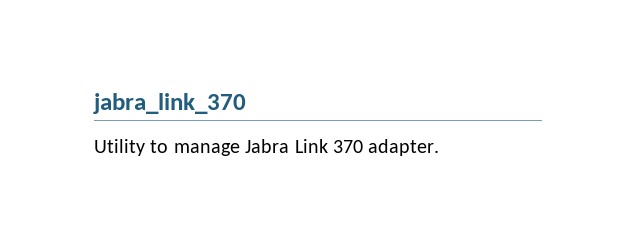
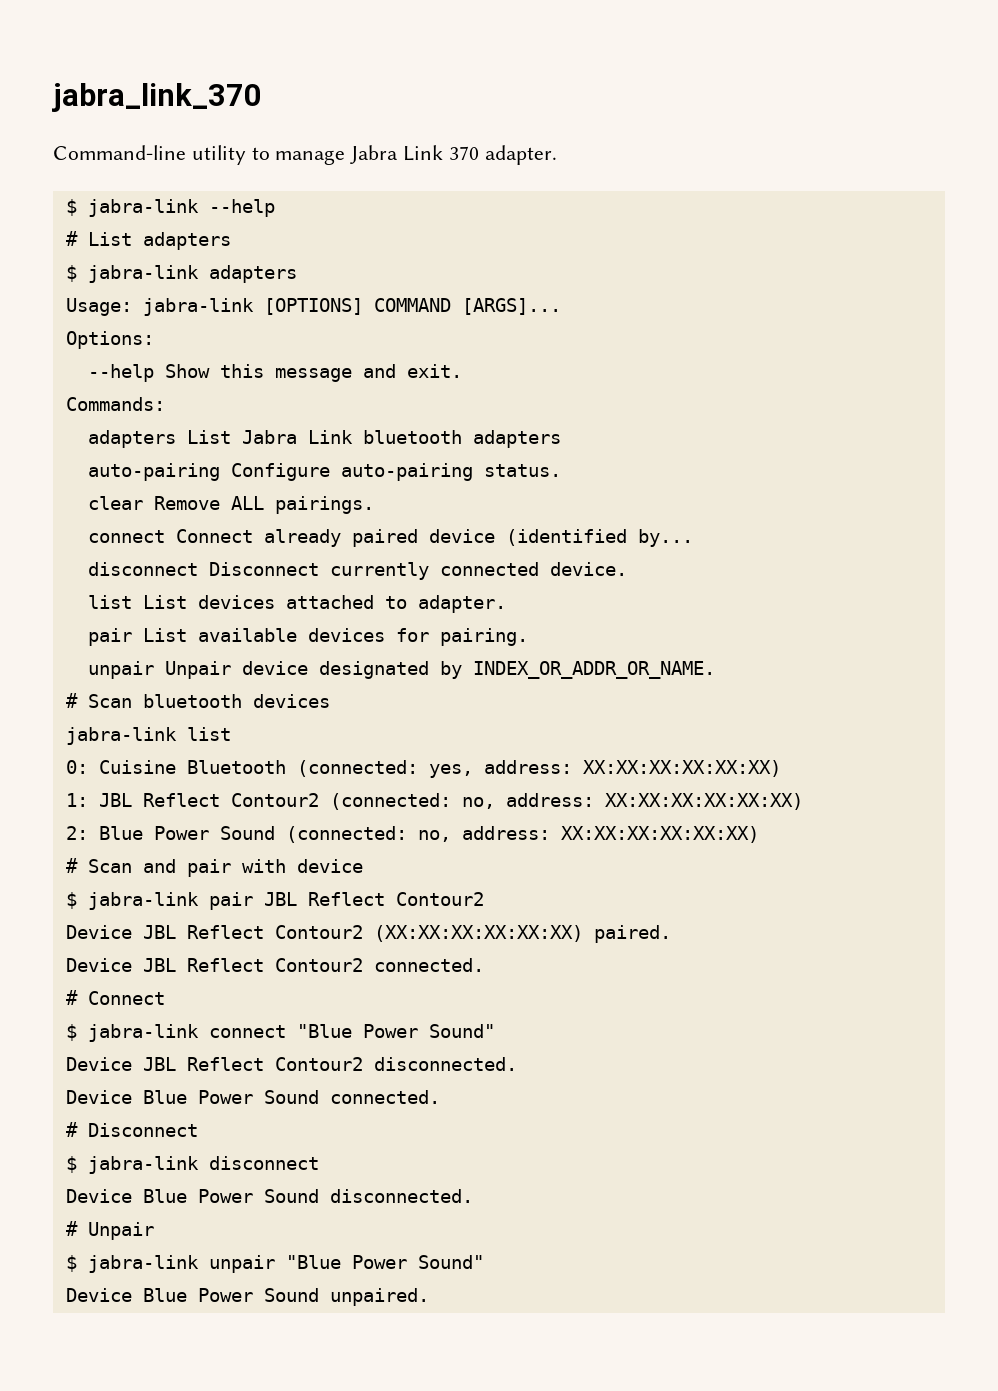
- Utility to manage Jabra Link 370 adapter.
+ Command-line utility to manage Jabra Link 370 adapter.
+ $ jabra-link --help
+ # List adapters
+ $ jabra-link adapters
+ Usage: jabra-link [OPTIONS] COMMAND [ARGS]...
+ Options:
+ --help Show this message and exit.
+ Commands:
+ adapters List Jabra Link bluetooth adapters
+ auto-pairing Configure auto-pairing status.
+ clear Remove ALL pairings.
+ connect Connect already paired device (identified by...
+ disconnect Disconnect currently connected device.
+ list List devices attached to adapter.
+ pair List available devices for pairing.
+ unpair Unpair device designated by INDEX_OR_ADDR_OR_NAME.
+ # Scan bluetooth devices
+ jabra-link list
+ 0: Cuisine Bluetooth (connected: yes, address: XX:XX:XX:XX:XX:XX)
+ 1: JBL Reflect Contour2 (connected: no, address: XX:XX:XX:XX:XX:XX)
+ 2: Blue Power Sound (connected: no, address: XX:XX:XX:XX:XX:XX)
+ # Scan and pair with device
+ $ jabra-link pair JBL Reflect Contour2
+ Device JBL Reflect Contour2 (XX:XX:XX:XX:XX:XX) paired.
+ Device JBL Reflect Contour2 connected.
+ # Connect
+ $ jabra-link connect "Blue Power Sound"
+ Device JBL Reflect Contour2 disconnected.
+ Device Blue Power Sound connected.
+ # Disconnect
+ $ jabra-link disconnect
+ Device Blue Power Sound disconnected.
+ # Unpair
+ $ jabra-link unpair "Blue Power Sound"
+ Device Blue Power Sound unpaired.

